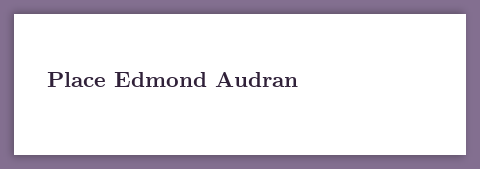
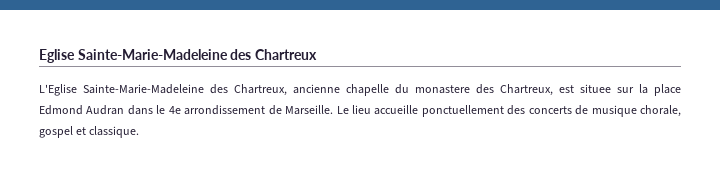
- Place Edmond Audran
+ Eglise Sainte-Marie-Madeleine des Chartreux
+ L'Eglise Sainte-Marie-Madeleine des Chartreux, ancienne chapelle du monastere des Chartreux, est situee sur la place Edmond Audran dans le 4e arrondissement de Marseille. Le lieu accueille ponctuellement des concerts de musique chorale, gospel et classique.

